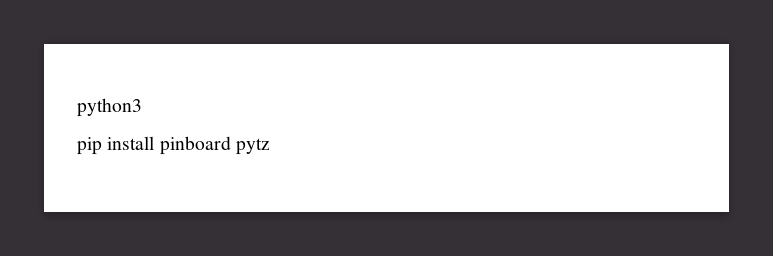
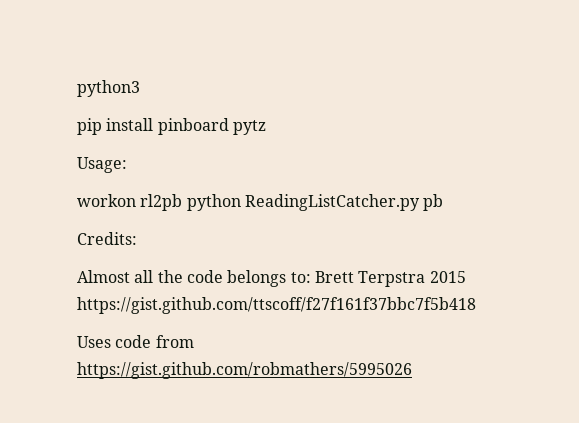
+ Usage:
+ workon rl2pb python ReadingListCatcher.py pb
+ Credits:
+ Almost all the code belongs to: Brett Terpstra 2015 https://gist.github.com/ttscoff/f27f161f37bbc7f5b418
+ Uses code from https://gist.github.com/robmathers/5995026

